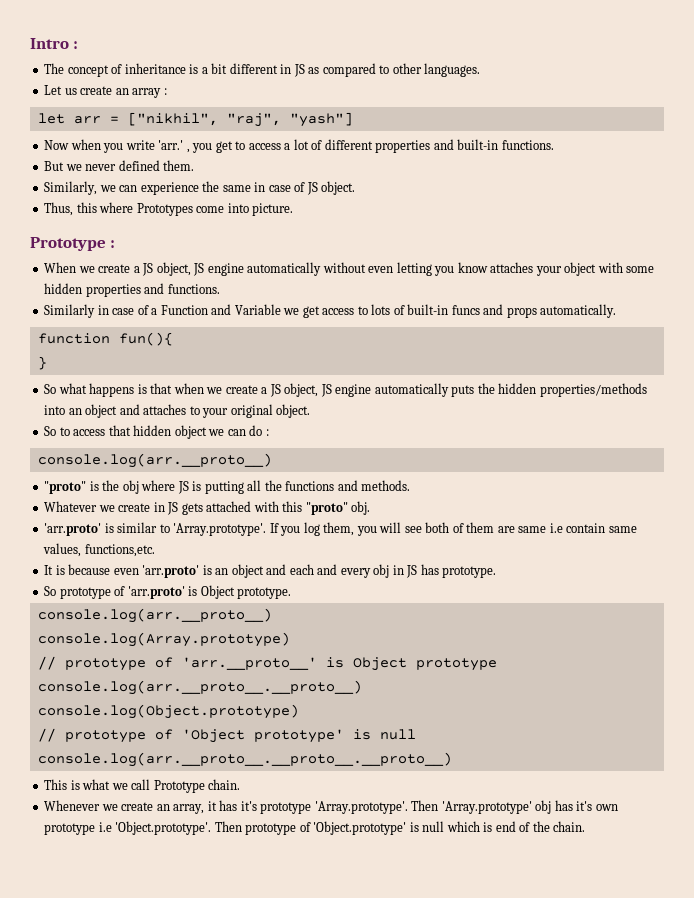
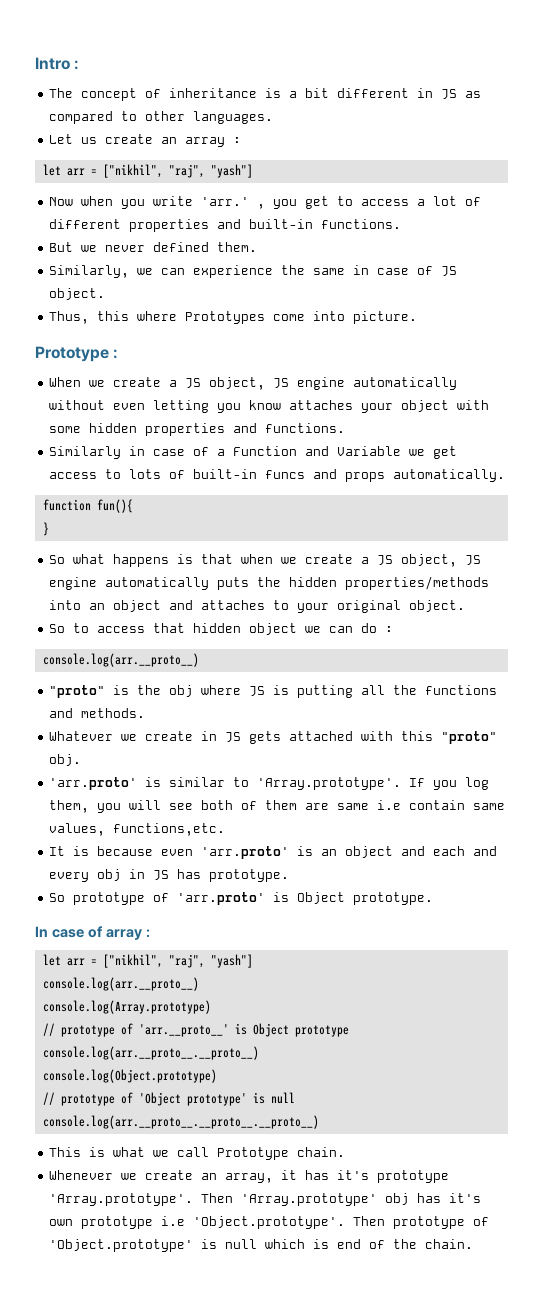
+ In case of array :
+ let arr = ["nikhil", "raj", "yash"]

